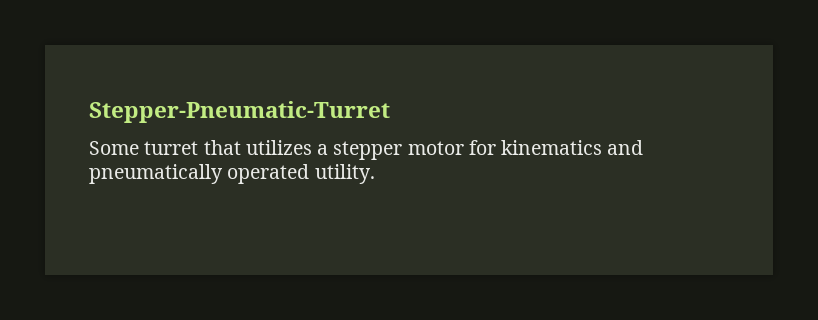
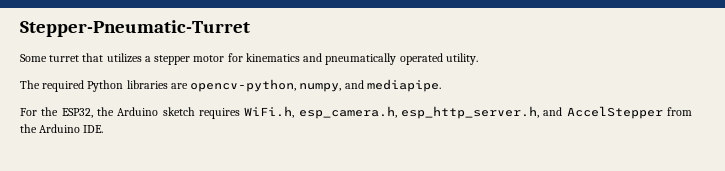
+ The required Python libraries are opencv-python, numpy, and mediapipe.
+ For the ESP32, the Arduino sketch requires WiFi.h, esp_camera.h, esp_http_server.h, and AccelStepper from the Arduino IDE.

